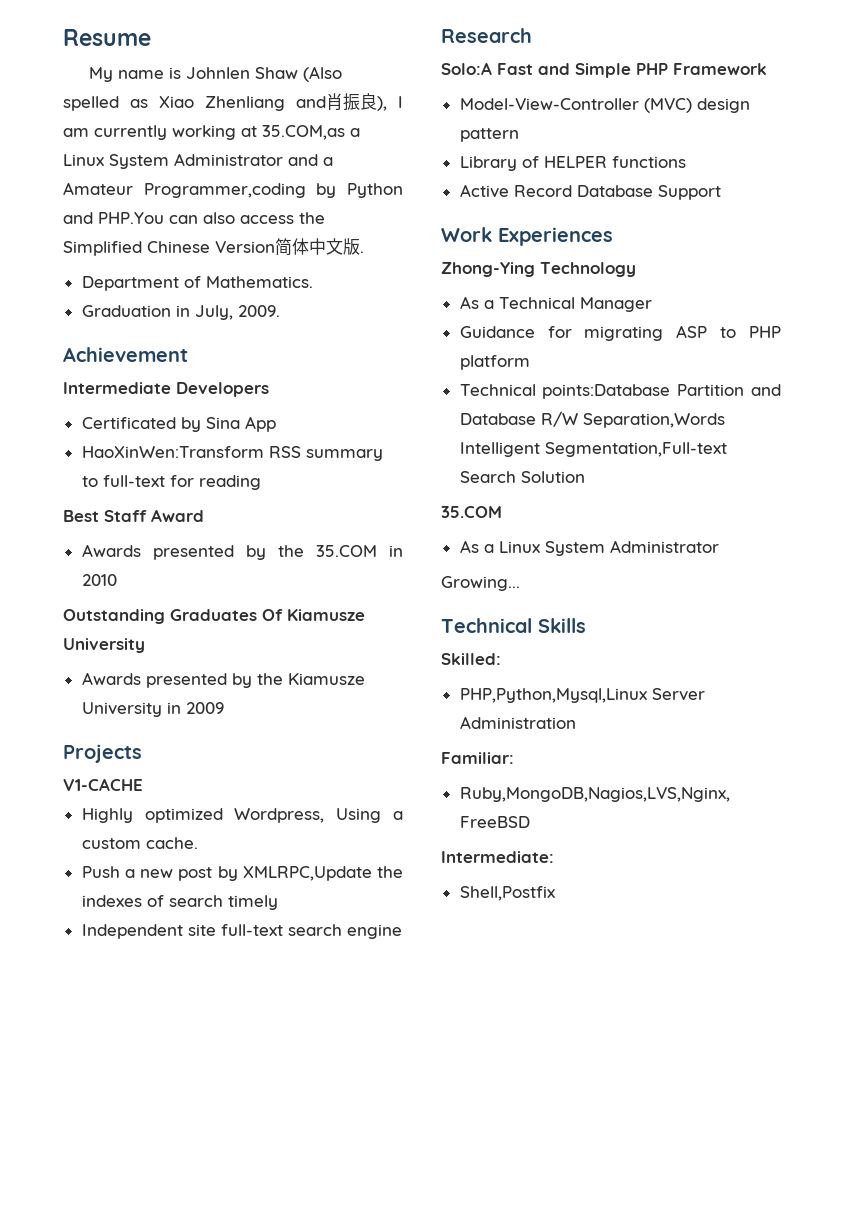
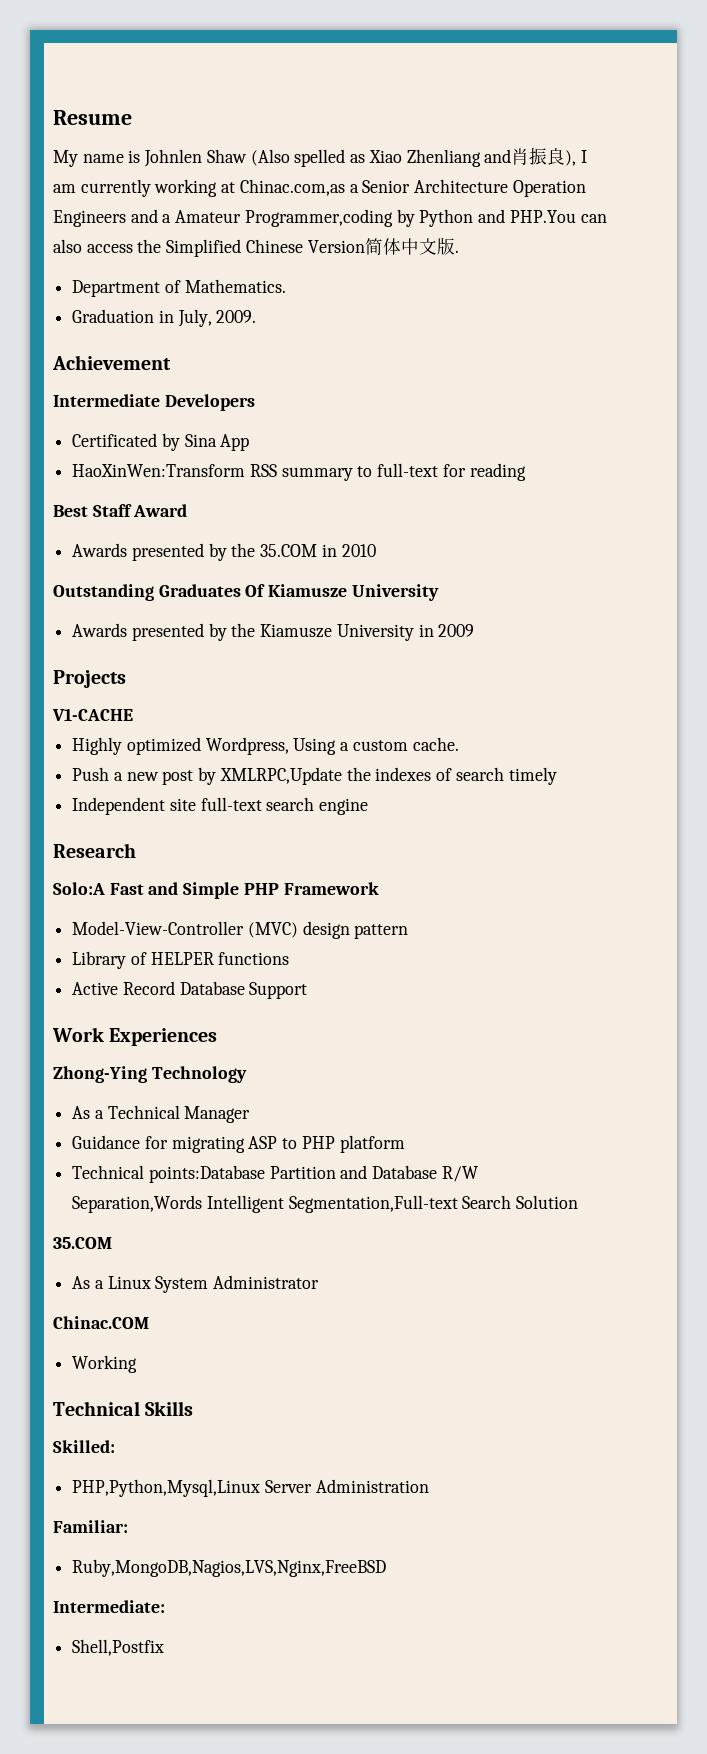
- My name is Johnlen Shaw (Also spelled as Xiao Zhenliang and肖振良), I am currently working at 35.COM,as a Linux System Administrator and a Amateur Programmer,coding by Python and PHP.You can also access the Simplified Chinese Version简体中文版.
+ My name is Johnlen Shaw (Also spelled as Xiao Zhenliang and肖振良), I am currently working at Chinac.com,as a Senior Architecture Operation Engineers and a Amateur Programmer,coding by Python and PHP.You can also access the Simplified Chinese Version简体中文版.
- Growing...
+ Chinac.COM
+ Working

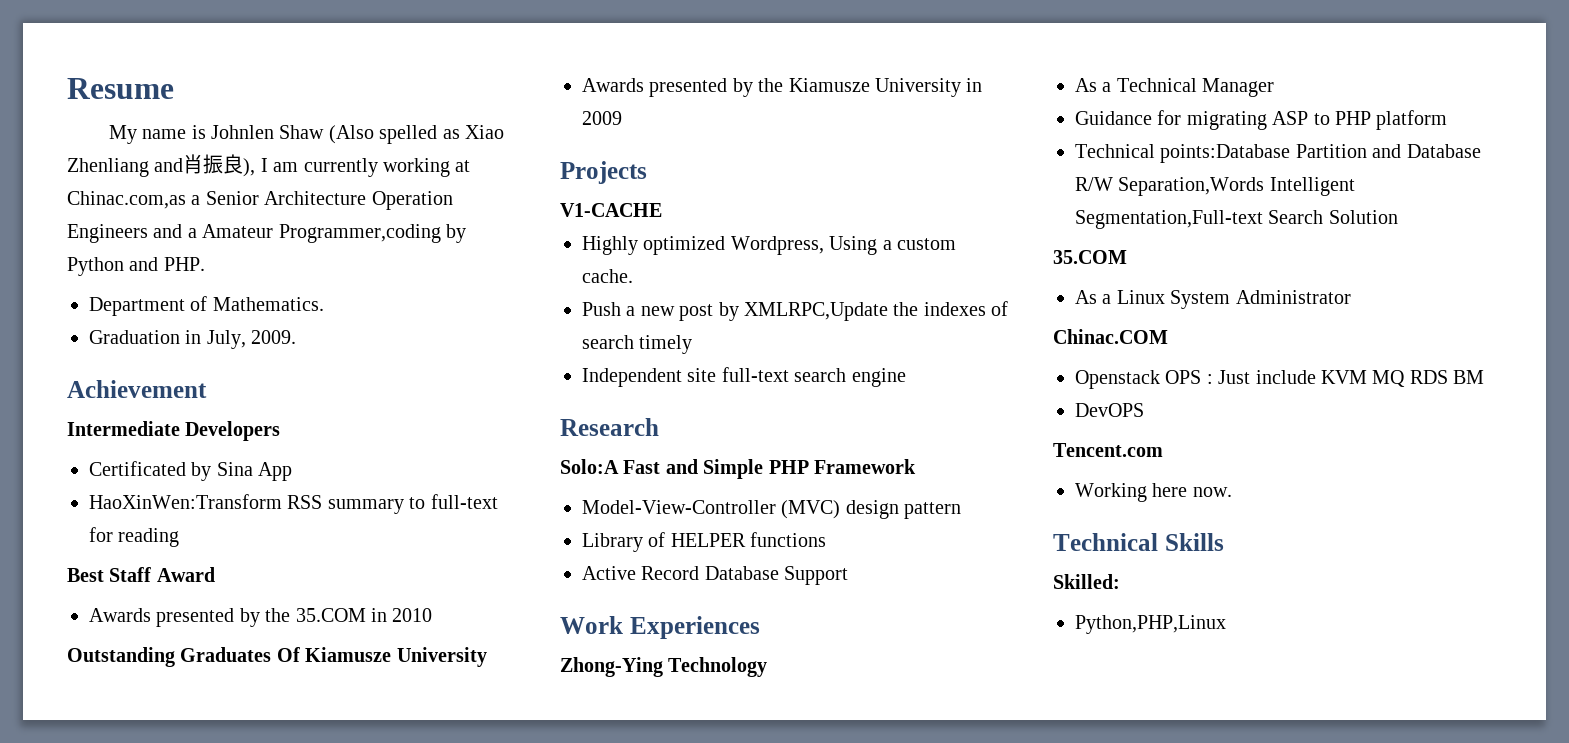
- My name is Johnlen Shaw (Also spelled as Xiao Zhenliang and肖振良), I am currently working at Chinac.com,as a Senior Architecture Operation Engineers and a Amateur Programmer,coding by Python and PHP.You can also access the Simplified Chinese Version简体中文版.
+ My name is Johnlen Shaw (Also spelled as Xiao Zhenliang and肖振良), I am currently working at Chinac.com,as a Senior Architecture Operation Engineers and a Amateur Programmer,coding by Python and PHP.
+ Openstack OPS : Just include KVM MQ RDS BM
+ DevOPS
+ Tencent.com
- Working
+ Working here now.
- PHP,Python,Mysql,Linux Server Administration
- Familiar:
- Ruby,MongoDB,Nagios,LVS,Nginx,FreeBSD
- Intermediate:
- Shell,Postfix
+ Python,PHP,Linux

